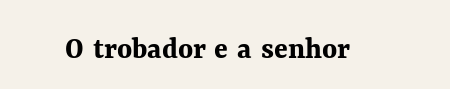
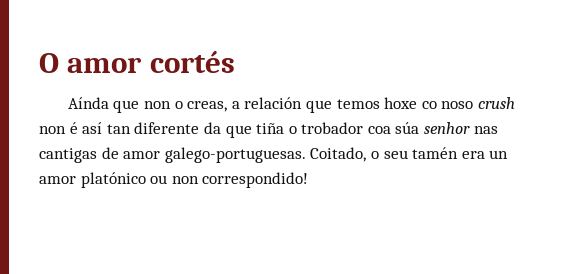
- O trobador e a senhor
+ O amor cortés
+ Aínda que non o creas, a relación que temos hoxe co noso crush non é así tan diferente da que tiña o trobador coa súa senhor nas cantigas de amor galego-portuguesas. Coitado, o seu tamén era un amor platónico ou non correspondido!

